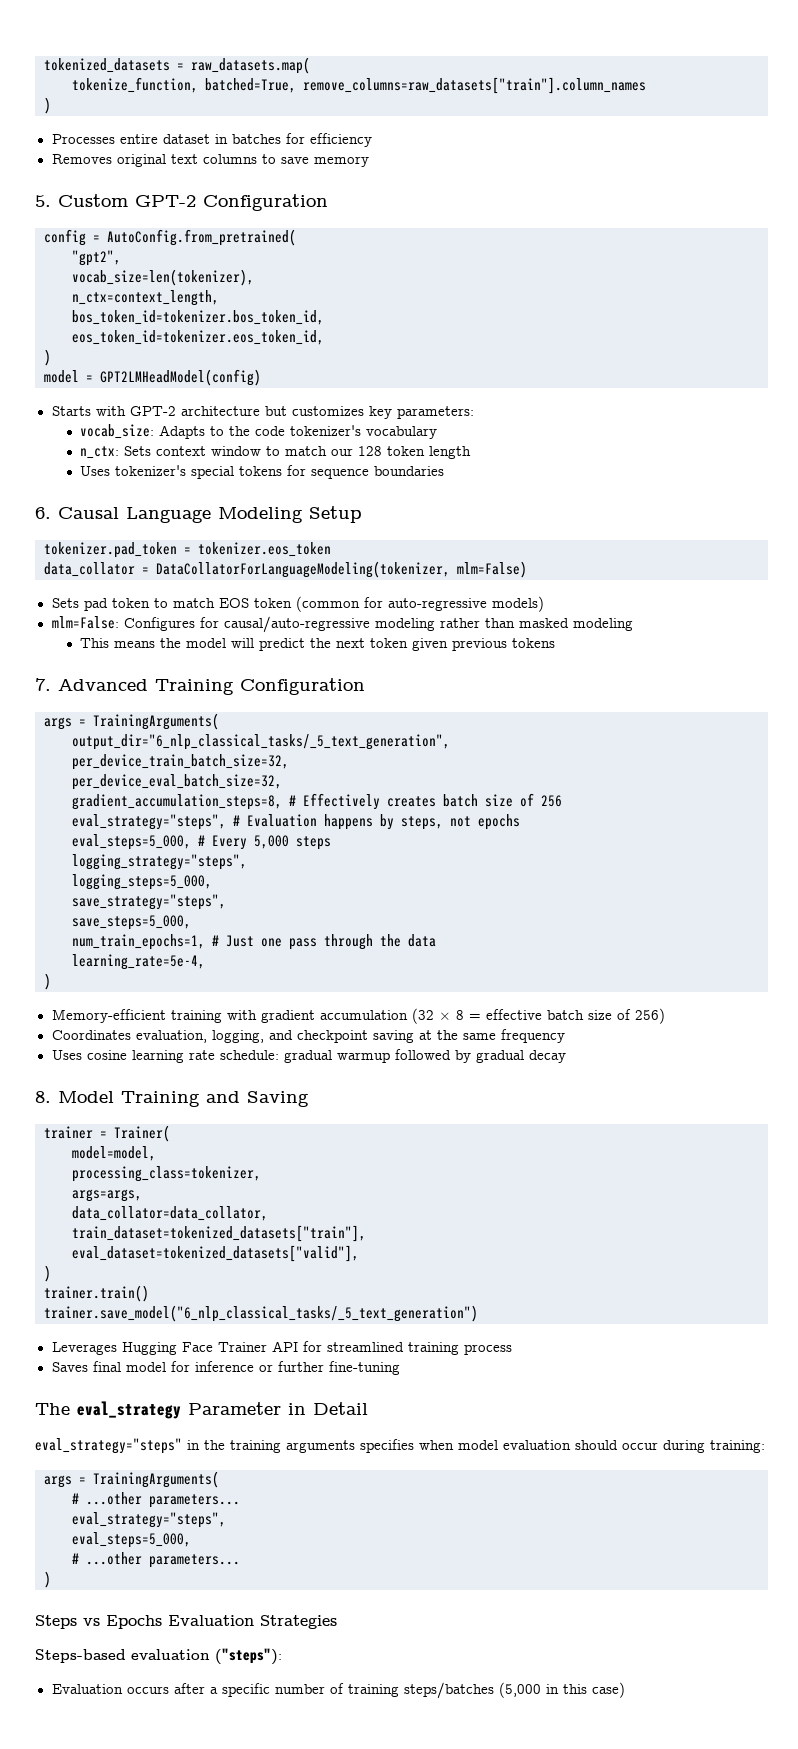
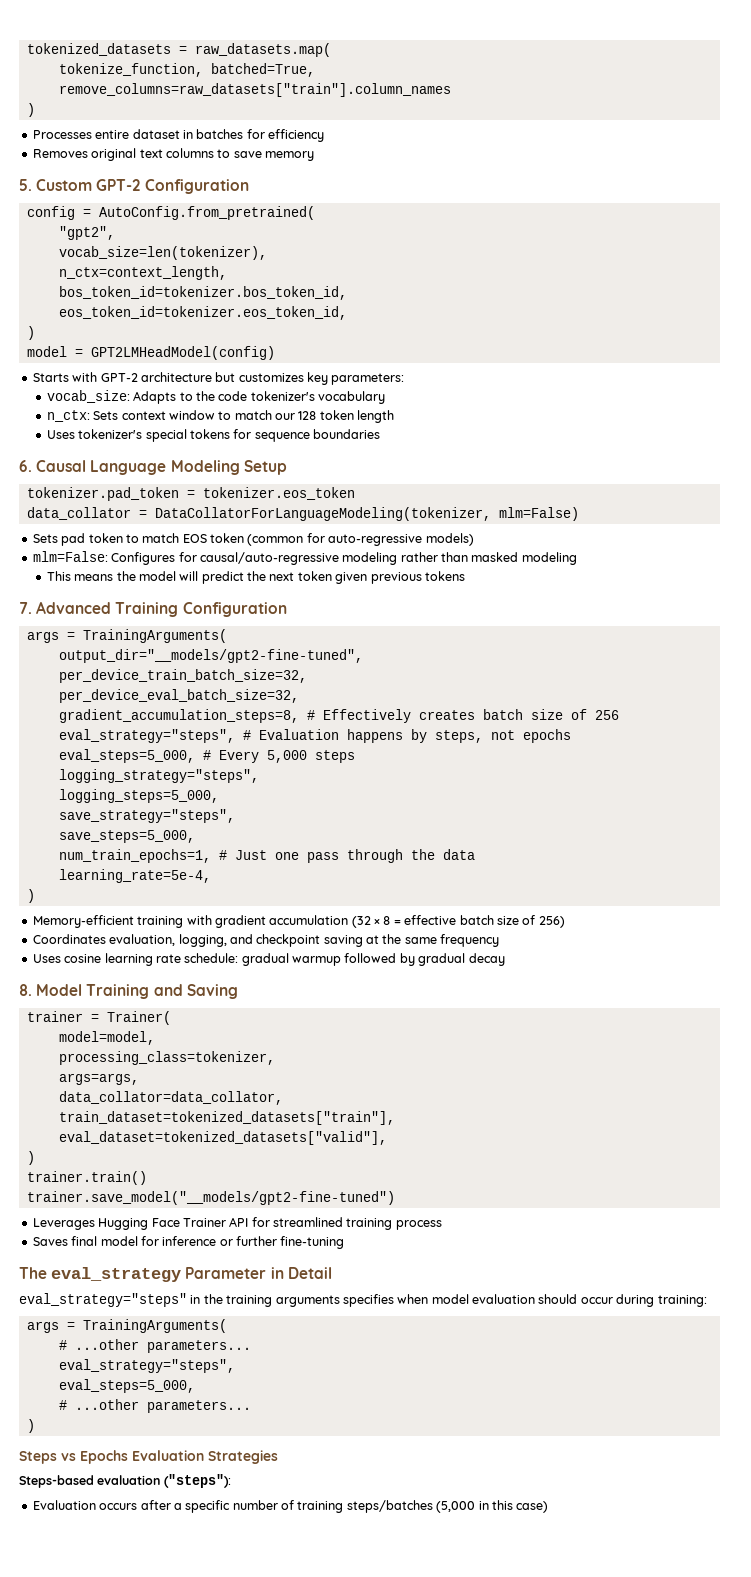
- output_dir="6_nlp_classical_tasks/_5_text_generation",
+ output_dir="__models/gpt2-fine-tuned",
- trainer.save_model("6_nlp_classical_tasks/_5_text_generation")
+ trainer.save_model("__models/gpt2-fine-tuned")

